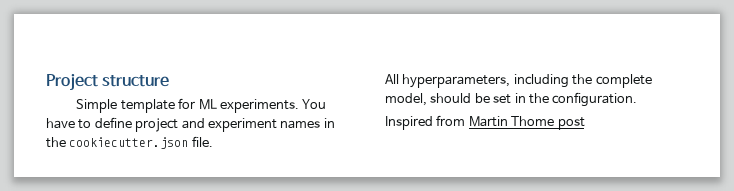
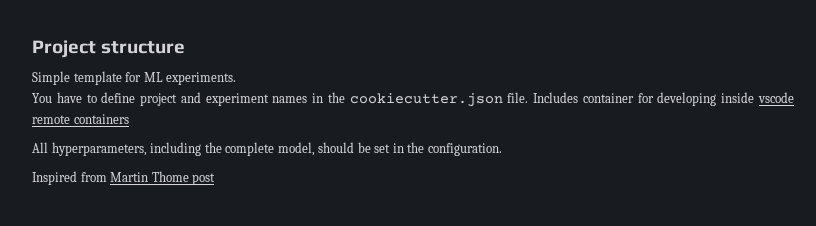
- Simple template for ML experiments. You have to define project and experiment names in the cookiecutter.json file.
+ Simple template for ML experiments.
+ You have to define project and experiment names in the cookiecutter.json file. Includes container for developing inside vscode remote containers

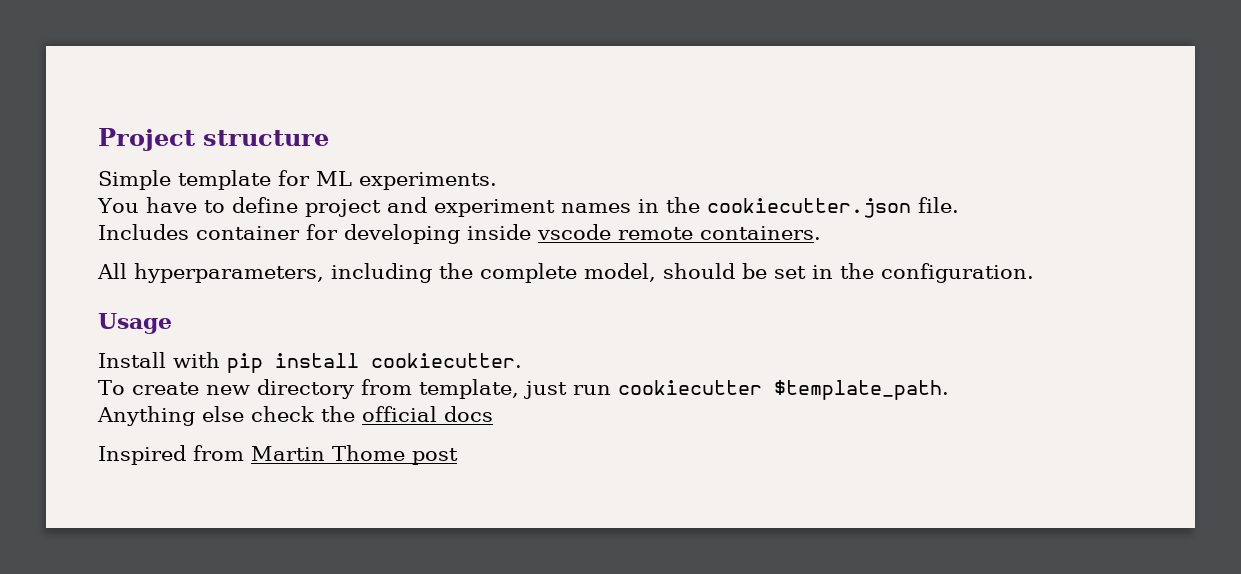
- You have to define project and experiment names in the cookiecutter.json file. Includes container for developing inside vscode remote containers
+ You have to define project and experiment names in the cookiecutter.json file.
+ Includes container for developing inside vscode remote containers.
+ Usage
+ Install with pip install cookiecutter.
+ To create new directory from template, just run cookiecutter $template_path.
+ Anything else check the official docs

